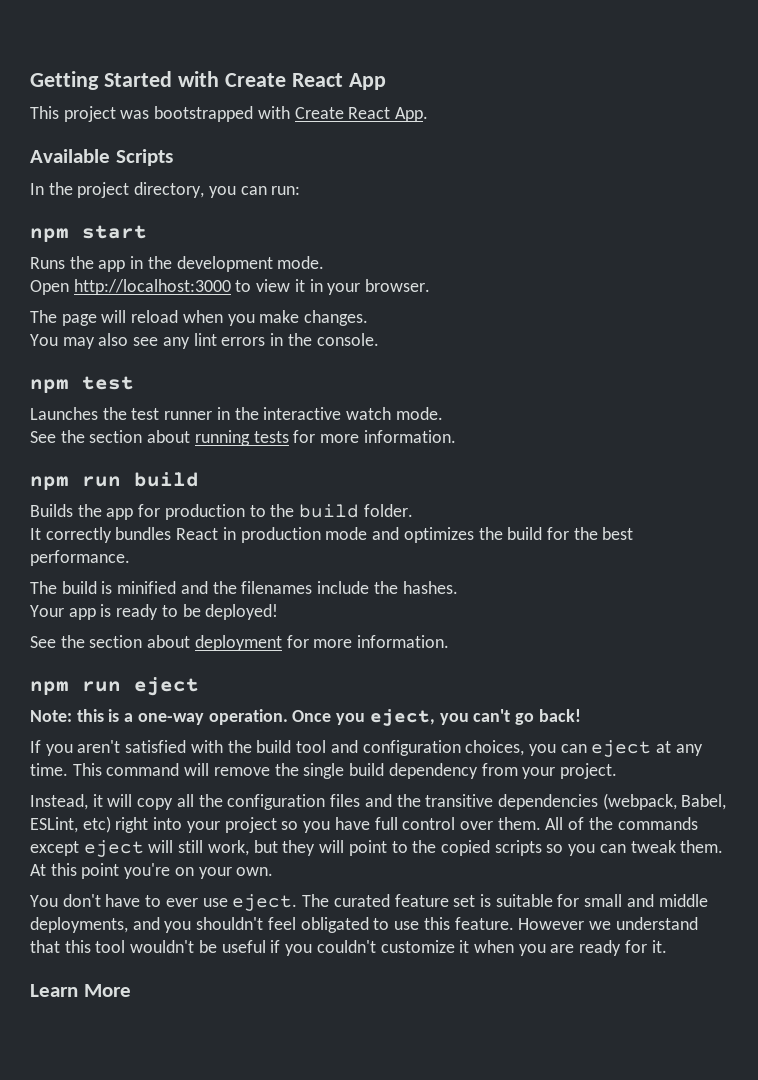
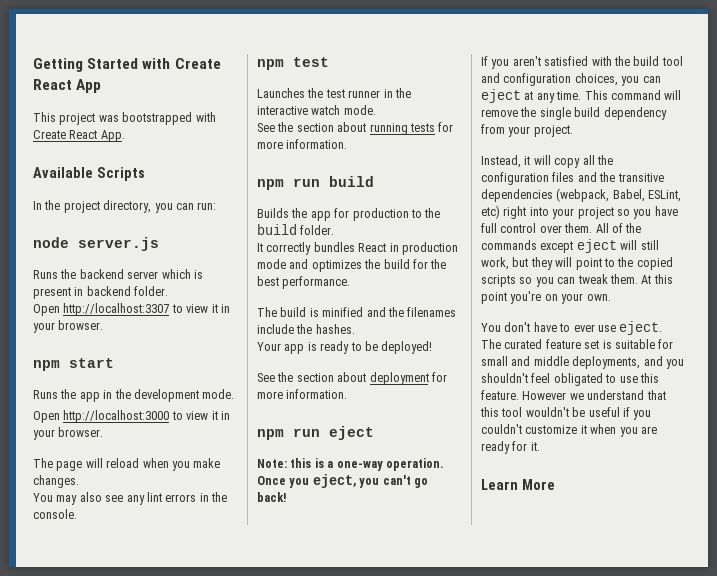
+ node server.js
+ Runs the backend server which is present in backend folder.
+ Open http://localhost:3307 to view it in your browser.

